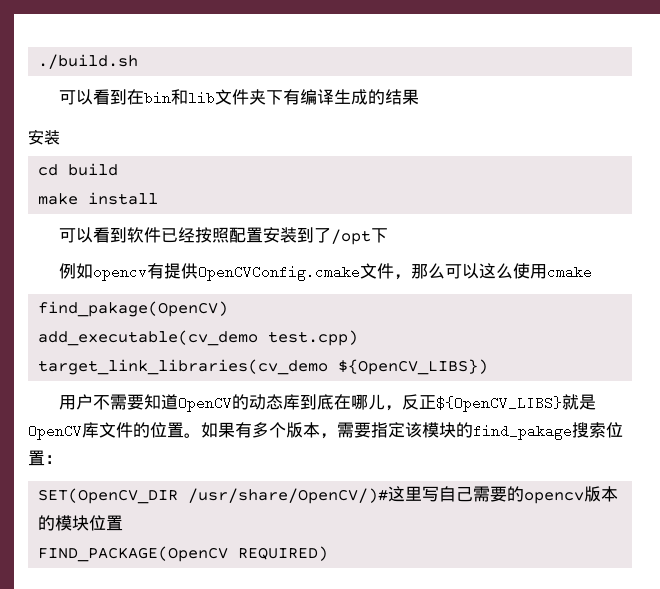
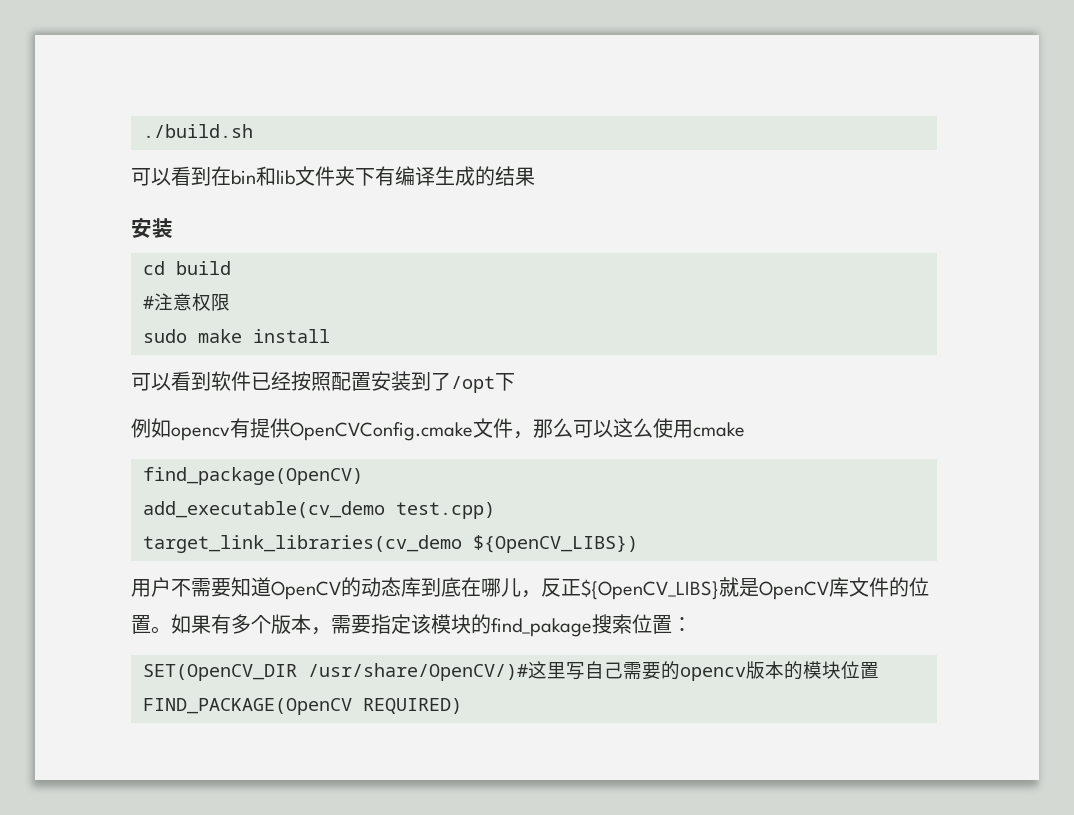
- make install
+ #注意权限
+ sudo make install
- find_pakage(OpenCV)
+ find_package(OpenCV)

